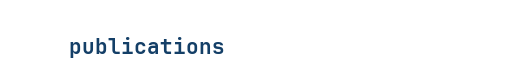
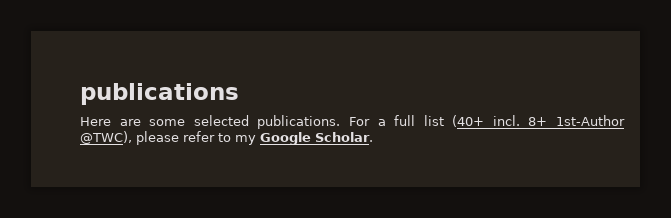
+ Here are some selected publications. For a full list (40+ incl. 8+ 1st-Author @TWC), please refer to my Google Scholar.

